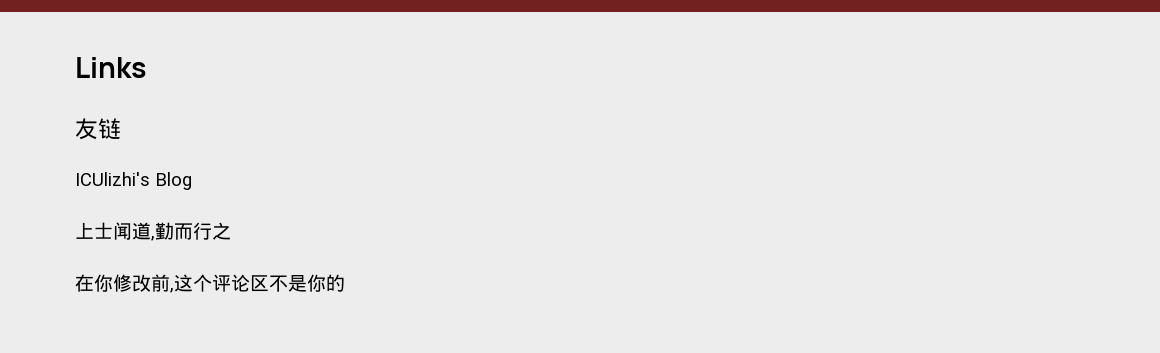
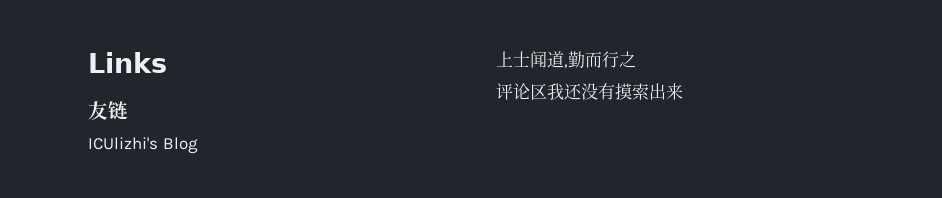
- 在你修改前,这个评论区不是你的
+ 评论区我还没有摸索出来

